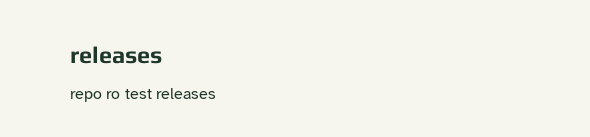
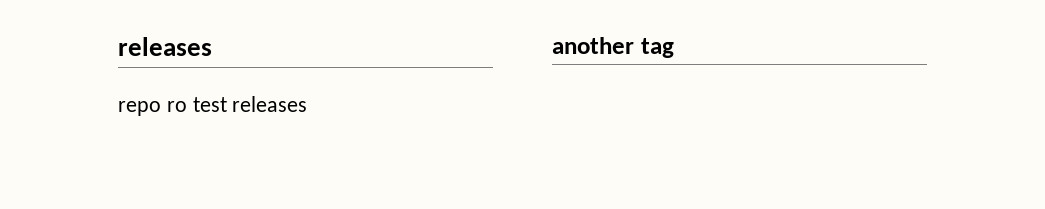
+ another tag

